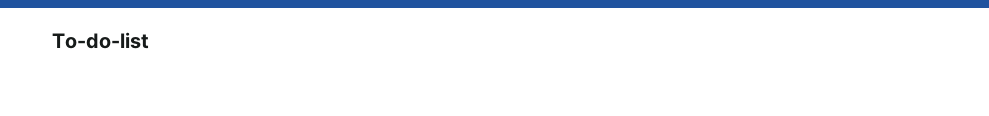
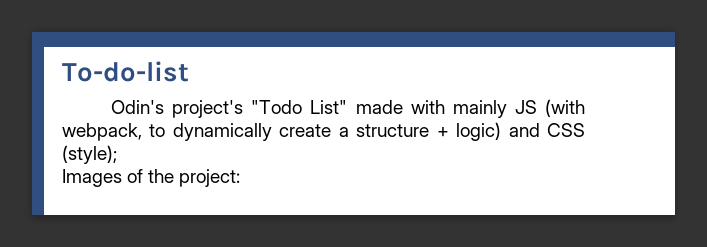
+ Odin's project's "Todo List" made with mainly JS (with webpack, to dynamically create a structure + logic) and CSS (style);
+ Images of the project:

